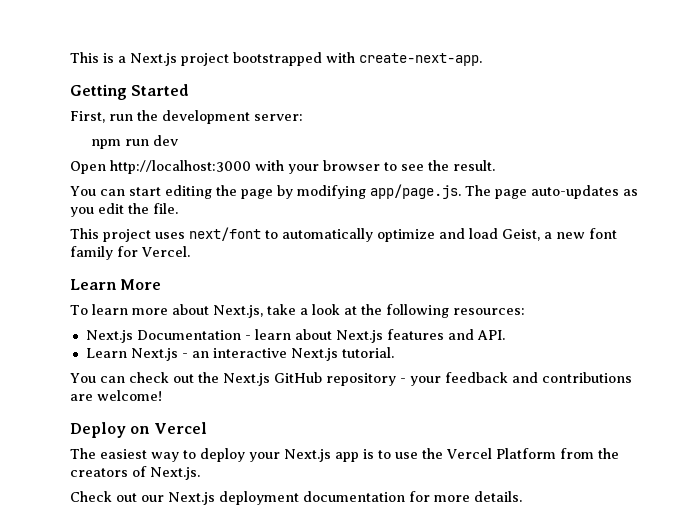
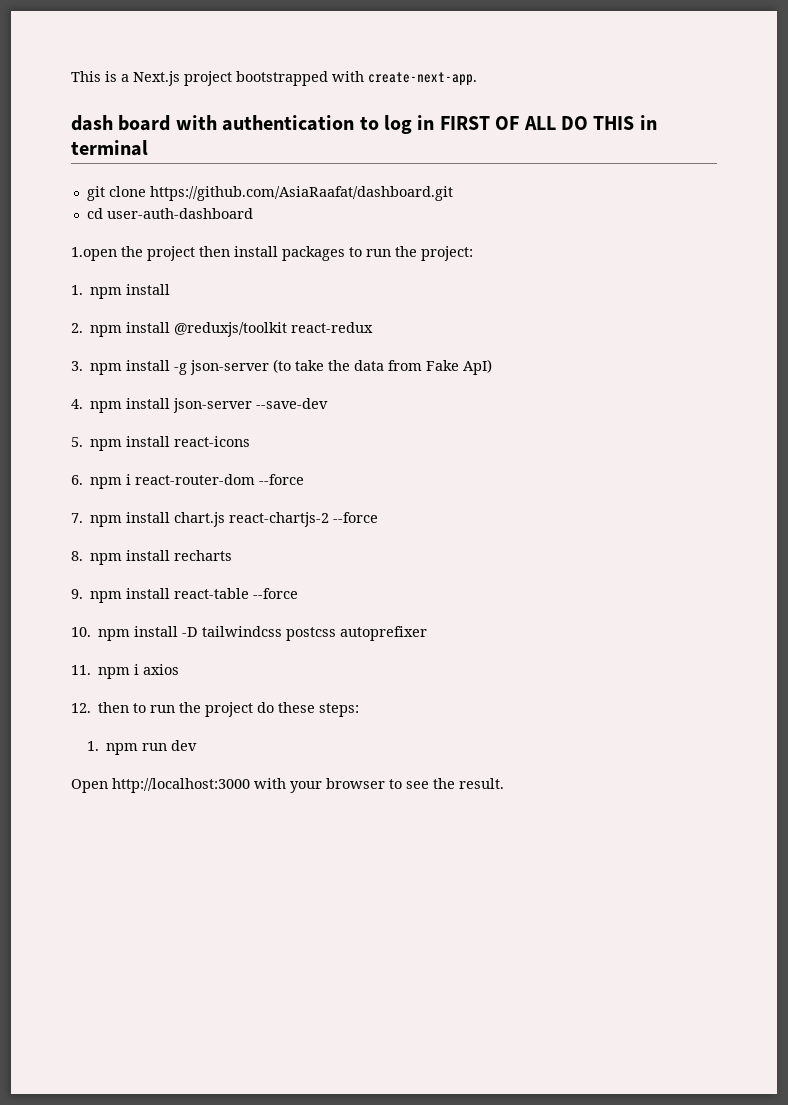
- Getting Started
- First, run the development server:
- npm run dev
+ dash board with authentication to log in FIRST OF ALL DO THIS in terminal
+ git clone https://github.com/AsiaRaafat/dashboard.git
+ cd user-auth-dashboard
+ 1.open the project then install packages to run the project:
+ 1. npm install
+ 2. npm install @reduxjs/toolkit react-redux
+ 3. npm install -g json-server (to take the data from Fake ApI)
+ 4. npm install json-server --save-dev
+ 5. npm install react-icons
+ 6. npm i react-router-dom --force
+ 7. npm install chart.js react-chartjs-2 --force
+ 8. npm install recharts
+ 9. npm install react-table --force
+ 10. npm install -D tailwindcss postcss autoprefixer
+ 11. npm i axios
+ 12. then to run the project do these steps:
+ 1. npm run dev
- You can start editing the page by modifying app/page.js. The page auto-updates as you edit the file.
- This project uses next/font to automatically optimize and load Geist, a new font family for Vercel.
- Learn More
- To learn more about Next.js, take a look at the following resources:
- Next.js Documentation - learn about Next.js features and API.
- Learn Next.js - an interactive Next.js tutorial.
- You can check out the Next.js GitHub repository - your feedback and contributions are welcome!
- Deploy on Vercel
- The easiest way to deploy your Next.js app is to use the Vercel Platform from the creators of Next.js.
- Check out our Next.js deployment documentation for more details.

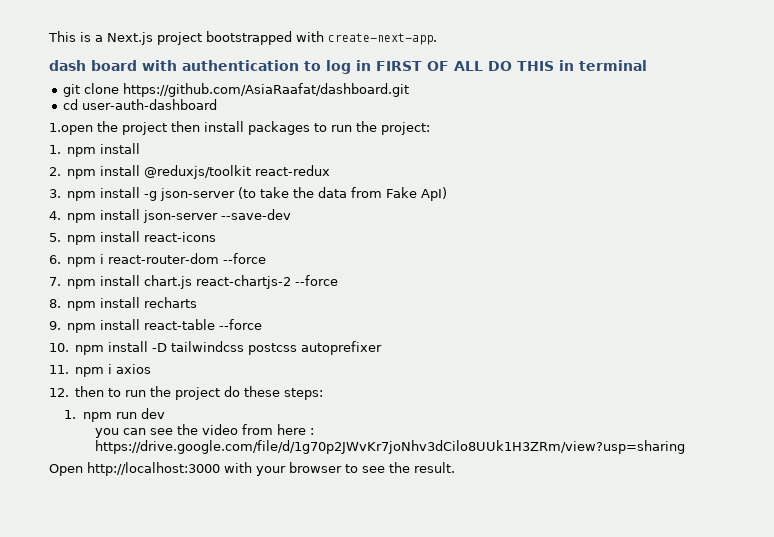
+ you can see the video from here : https://drive.google.com/file/d/1g70p2JWvKr7joNhv3dCilo8UUk1H3ZRm/view?usp=sharing

